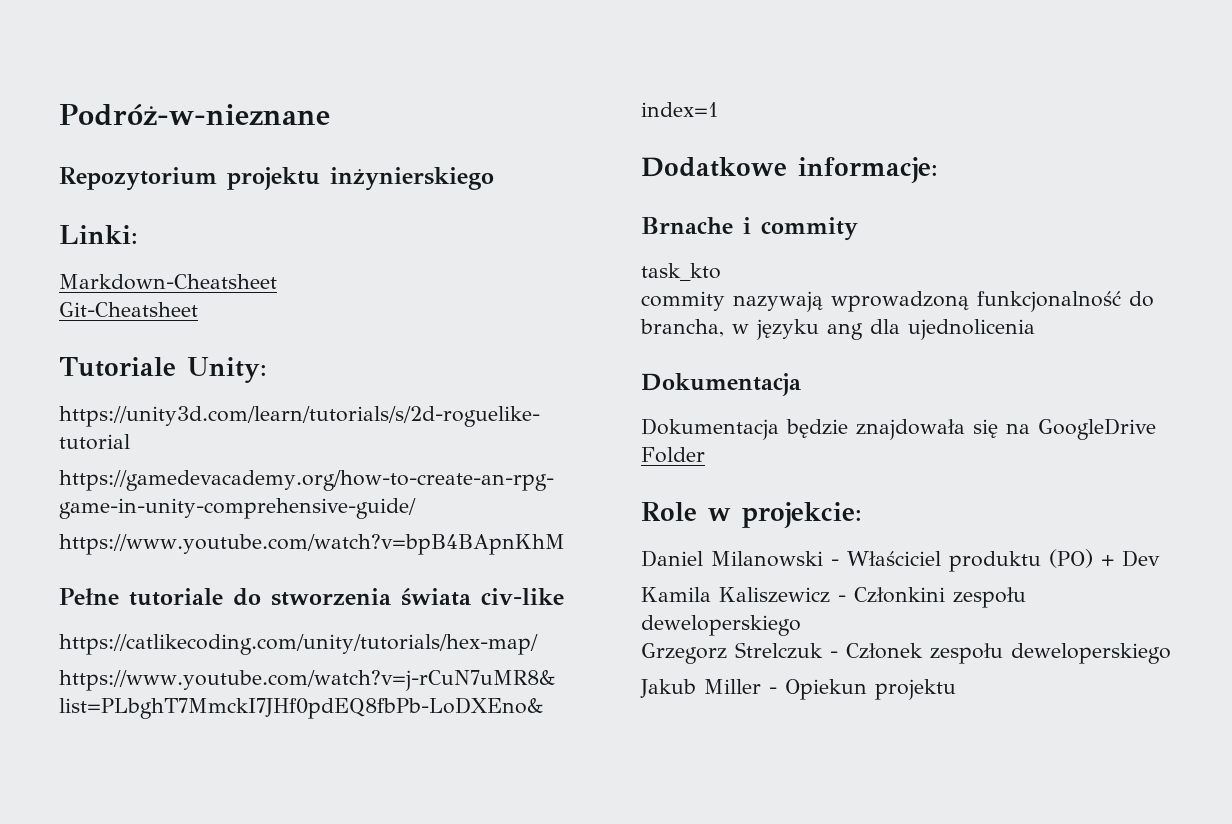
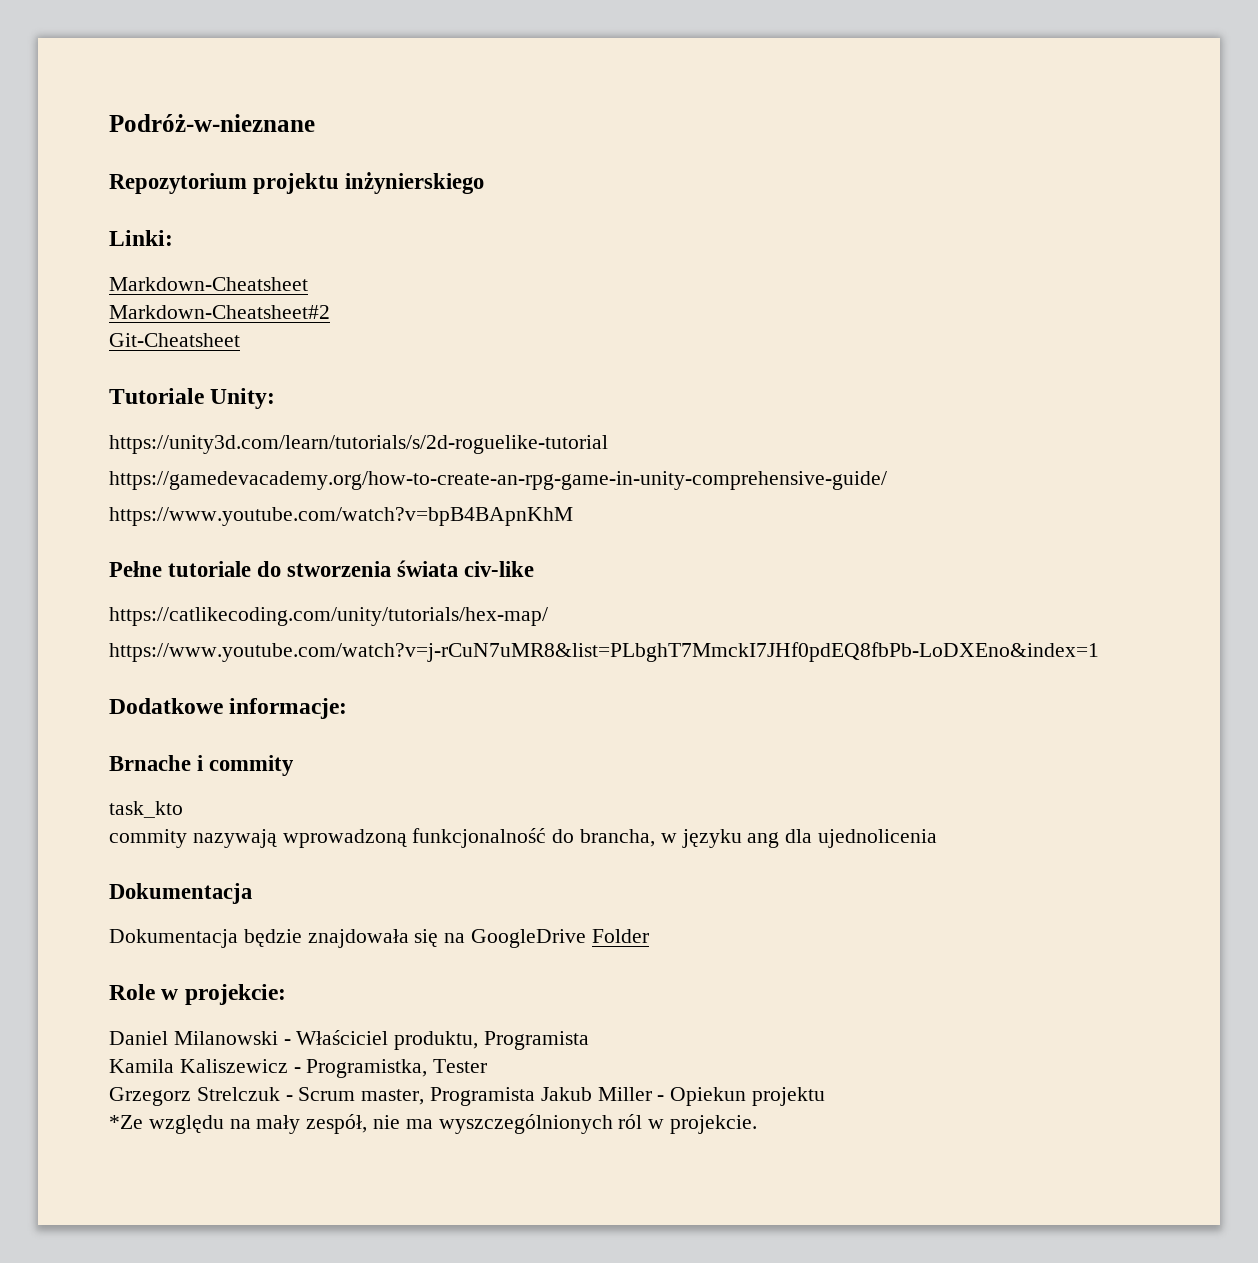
+ Markdown-Cheatsheet#2
- Daniel Milanowski - Właściciel produktu (PO) + Dev
+ Daniel Milanowski - Właściciel produktu, Programista
- Kamila Kaliszewicz - Członkini zespołu deweloperskiego
+ Kamila Kaliszewicz - Programistka, Tester
- Grzegorz Strelczuk - Członek zespołu deweloperskiego
- Jakub Miller - Opiekun projektu
+ Grzegorz Strelczuk - Scrum master, Programista Jakub Miller - Opiekun projektu
+ *Ze względu na mały zespół, nie ma wyszczególnionych ról w projekcie.

